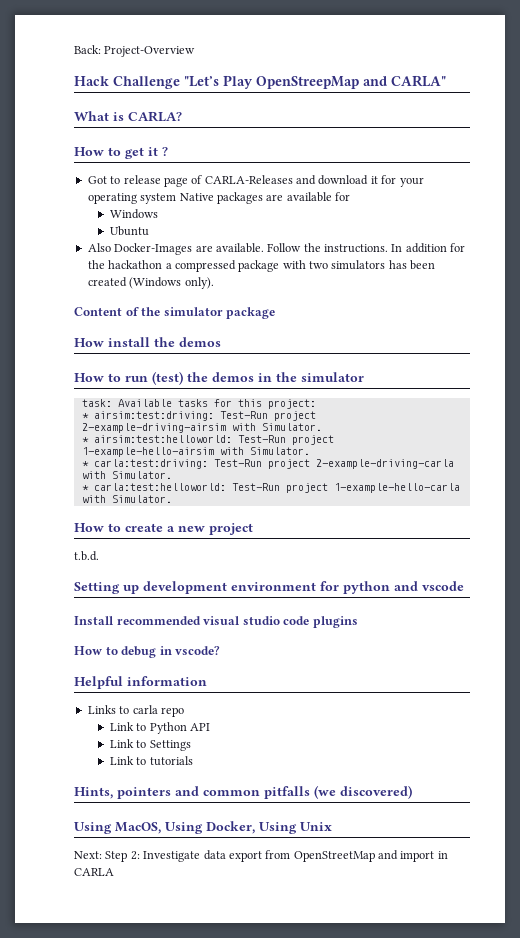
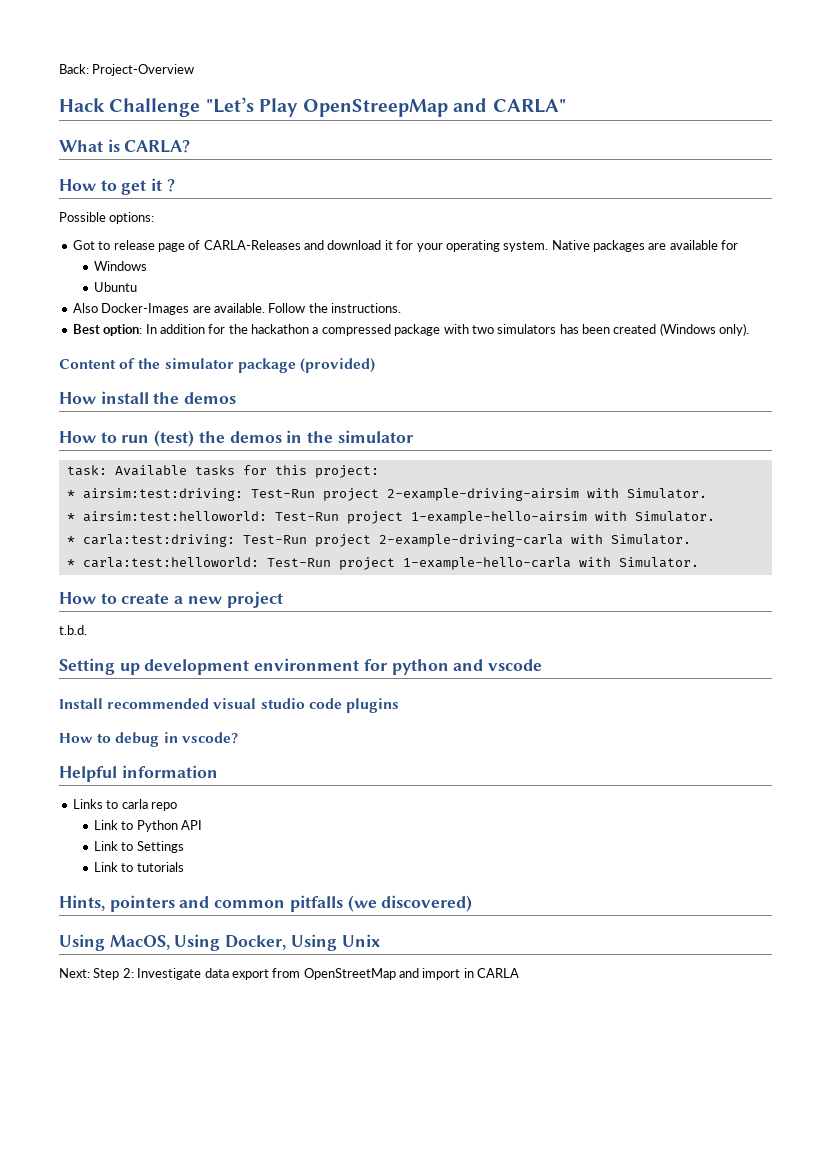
+ Possible options:
- Got to release page of CARLA-Releases and download it for your operating system Native packages are available for
+ Got to release page of CARLA-Releases and download it for your operating system. Native packages are available for
- Follow the instructions. In addition for the hackathon a compressed package with two simulators has been created (Windows only).
+ Follow the instructions.
+ Best option: In addition for the hackathon a compressed package with two simulators has been created (Windows only).
- Content of the simulator package
+ Content of the simulator package (provided)

